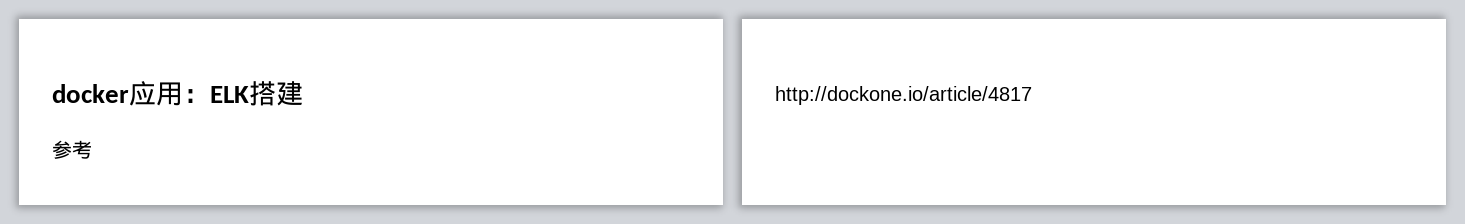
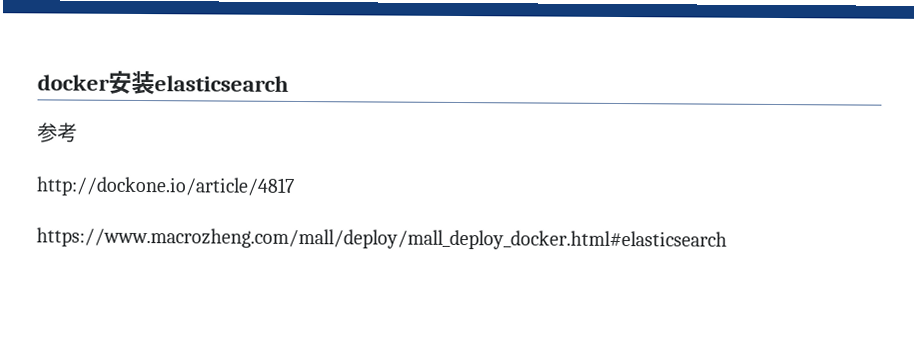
- docker应用：ELK搭建
+ docker安装elasticsearch
+ https://www.macrozheng.com/mall/deploy/mall_deploy_docker.html#elasticsearch

